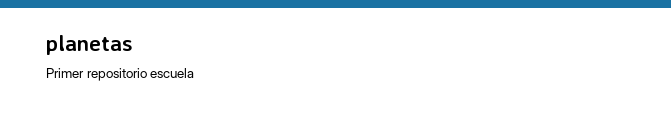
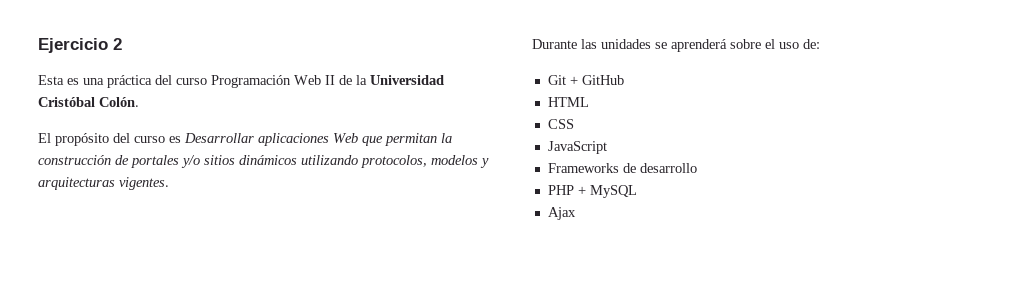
- planetas
- Primer repositorio escuela
+ Ejercicio 2
+ Esta es una práctica del curso Programación Web II de la Universidad Cristóbal Colón.
+ El propósito del curso es Desarrollar aplicaciones Web que permitan la construcción de portales y/o sitios dinámicos utilizando protocolos, modelos y arquitecturas vigentes.
+ Durante las unidades se aprenderá sobre el uso de:
+ Git + GitHub
+ HTML
+ CSS
+ JavaScript
+ Frameworks de desarrollo
+ PHP + MySQL
+ Ajax

